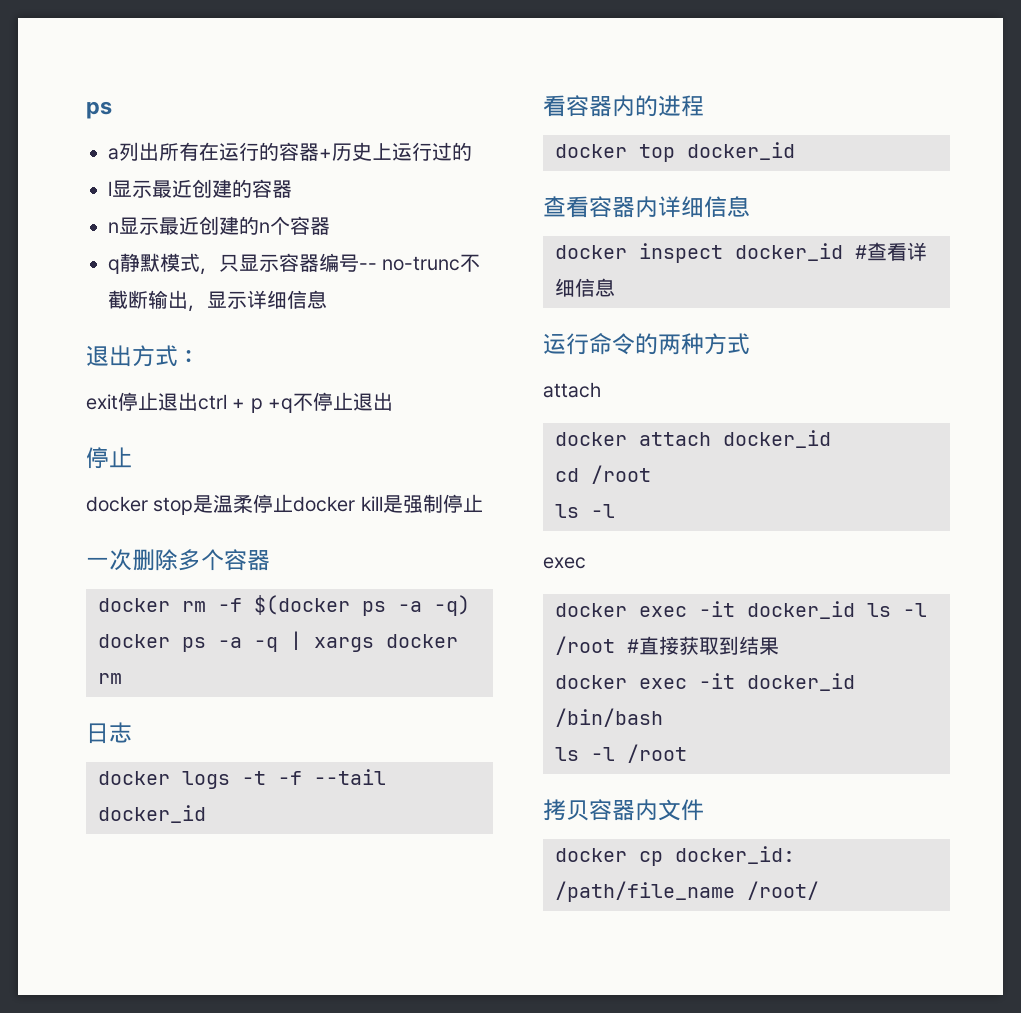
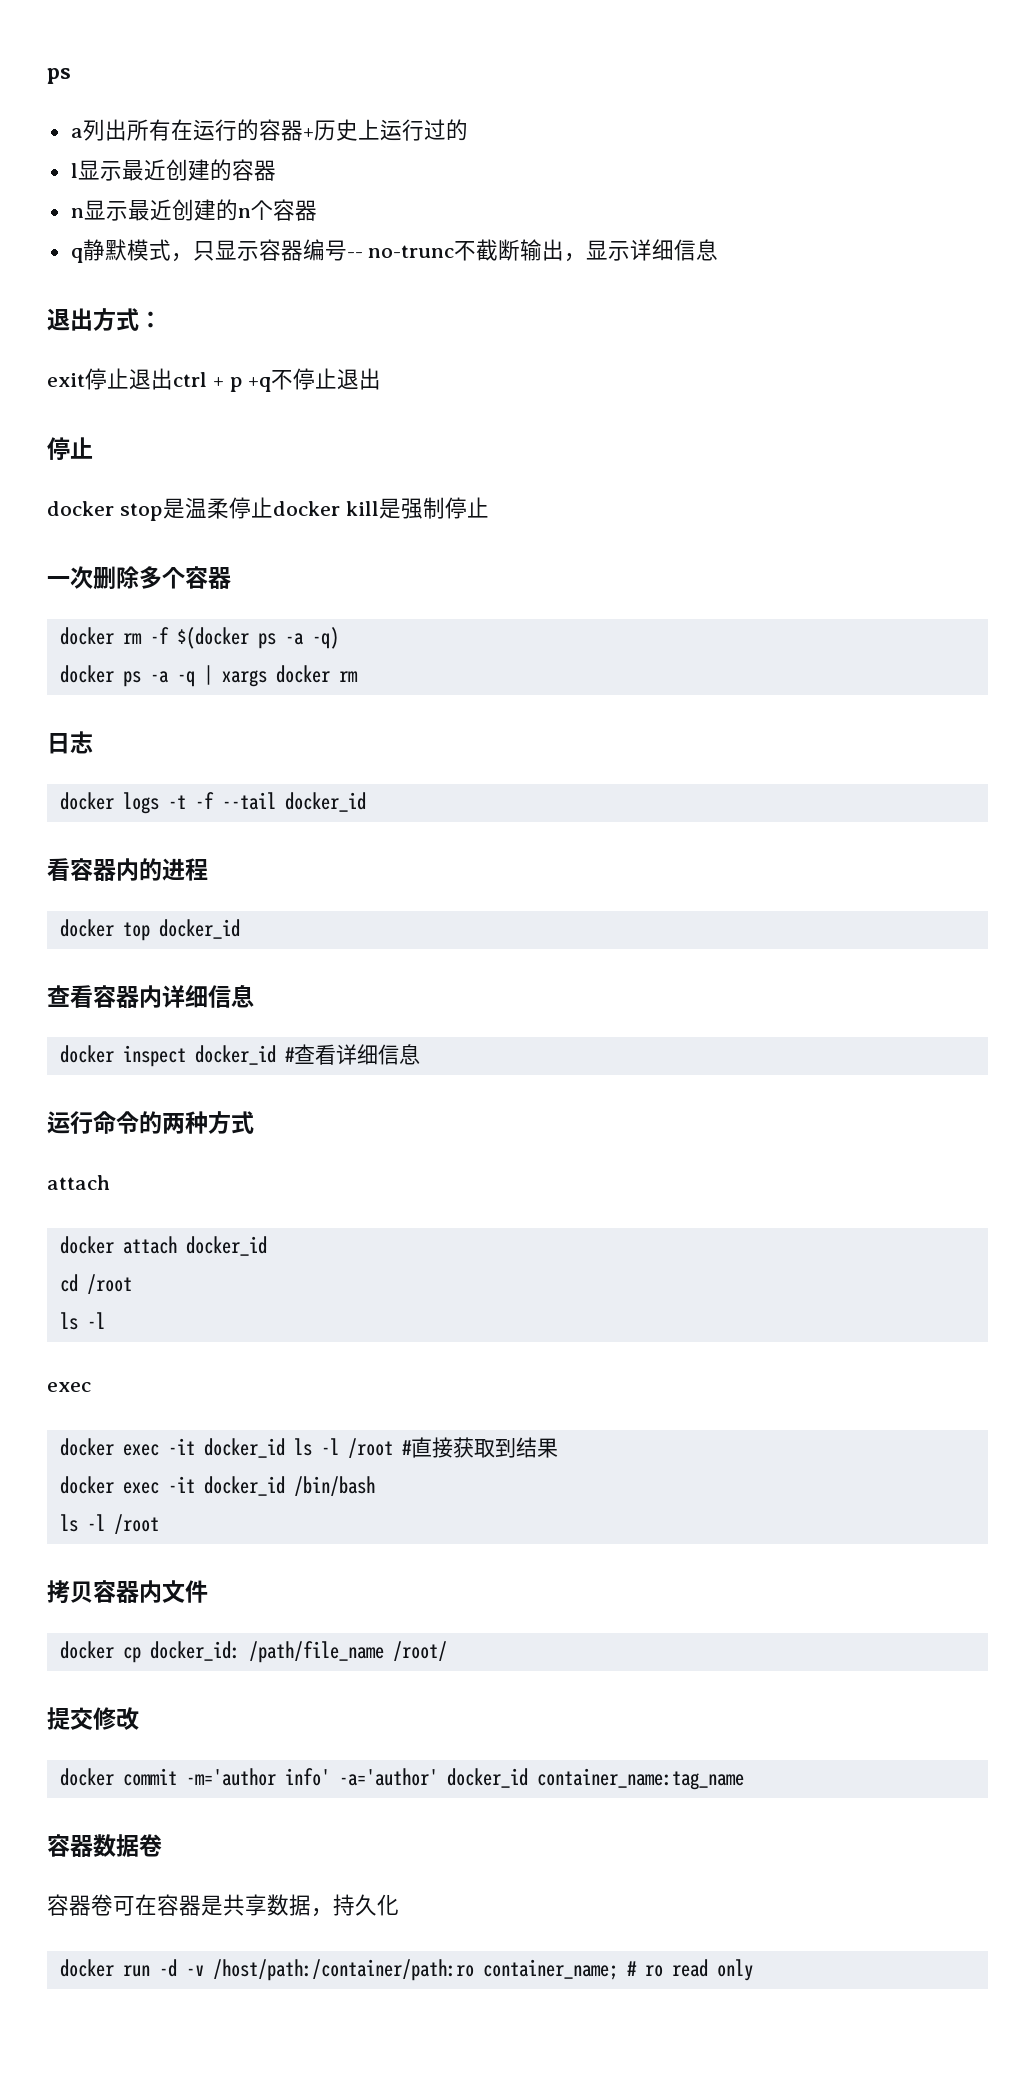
+ 提交修改
+ docker commit -m='author info' -a='author' docker_id container_name:tag_name
+ 容器数据卷
+ 容器卷可在容器是共享数据，持久化
+ docker run -d -v /host/path:/container/path:ro container_name; # ro read only

